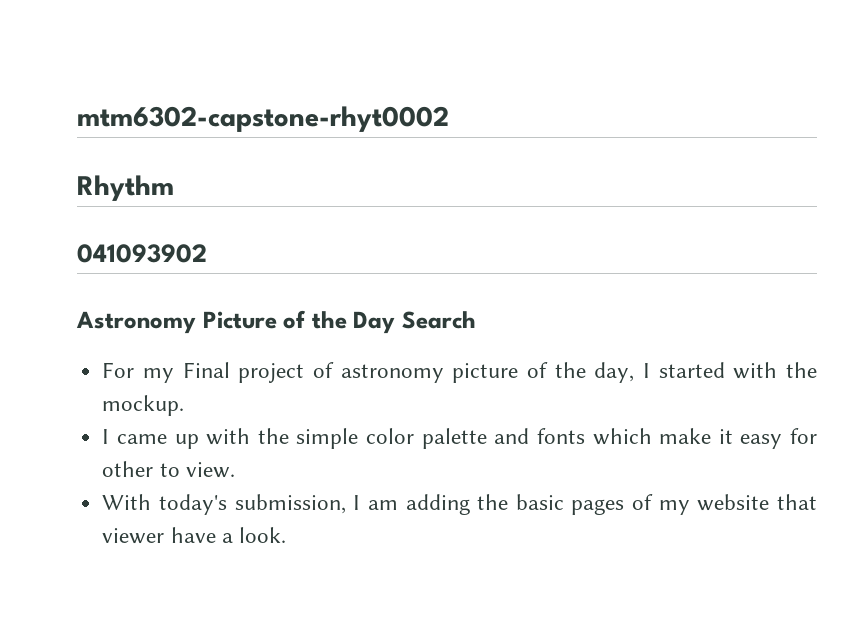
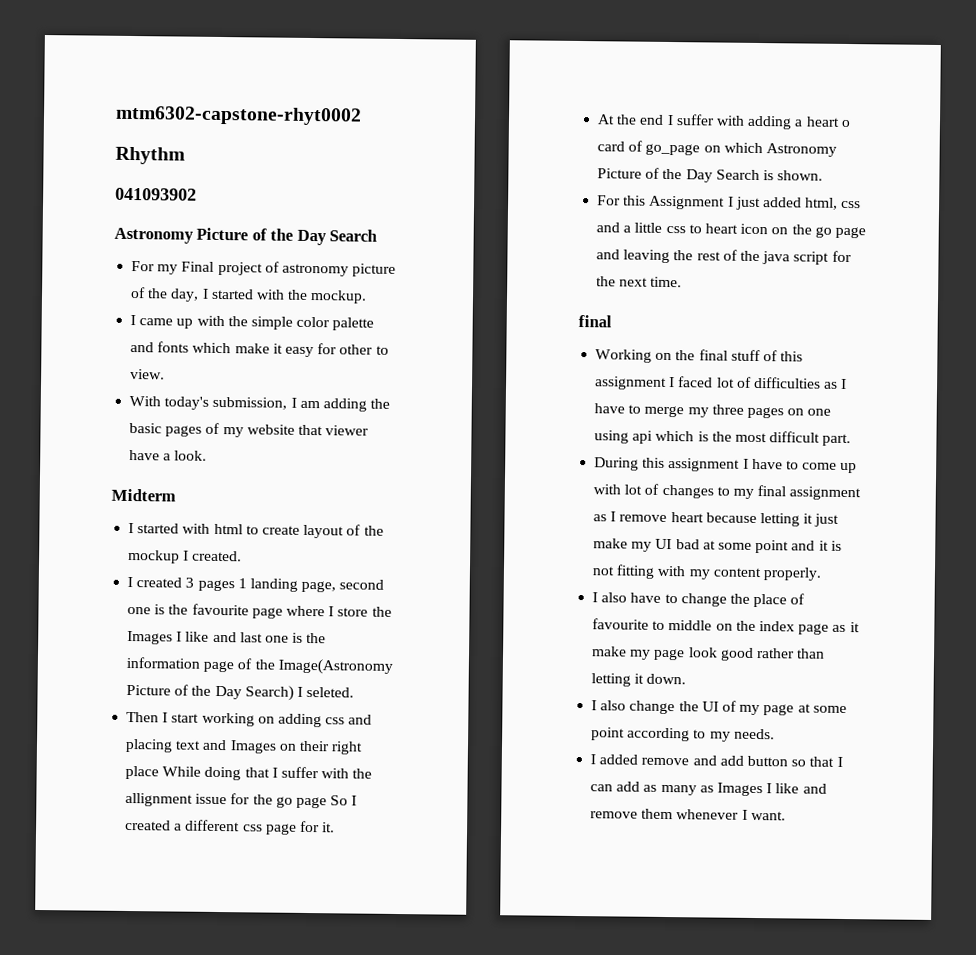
+ Midterm
+ I started with html to create layout of the mockup I created.
+ I created 3 pages 1 landing page, second one is the favourite page where I store the Images I like and last one is the information page of the Image(Astronomy Picture of the Day Search) I seleted.
+ Then I start working on adding css and placing text and Images on their right place While doing that I suffer with the allignment issue for the go page So I created a different css page for it.
+ At the end I suffer with adding a heart o card of go_page on which Astronomy Picture of the Day Search is shown.
+ For this Assignment I just added html, css and a little css to heart icon on the go page and leaving the rest of the java script for the next time.
+ final
+ Working on the final stuff of this assignment I faced lot of difficulties as I have to merge my three pages on one using api which is the most difficult part.
+ During this assignment I have to come up with lot of changes to my final assignment as I remove heart because letting it just make my UI bad at some point and it is not fitting with my content properly.
+ I also have to change the place of favourite to middle on the index page as it make my page look good rather than letting it down.
+ I also change the UI of my page at some point according to my needs.
+ I added remove and add button so that I can add as many as Images I like and remove them whenever I want.

